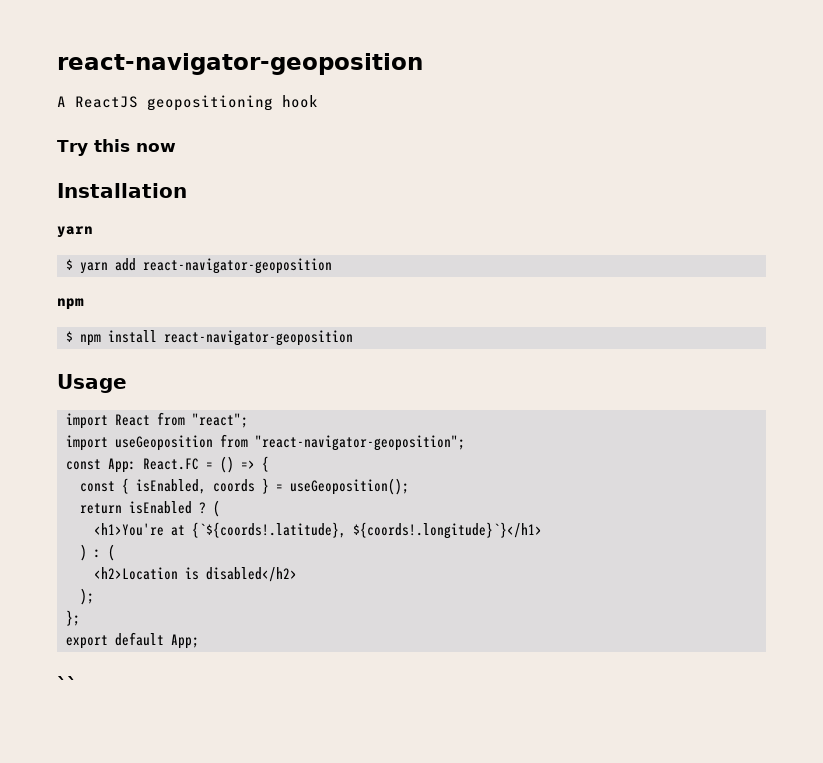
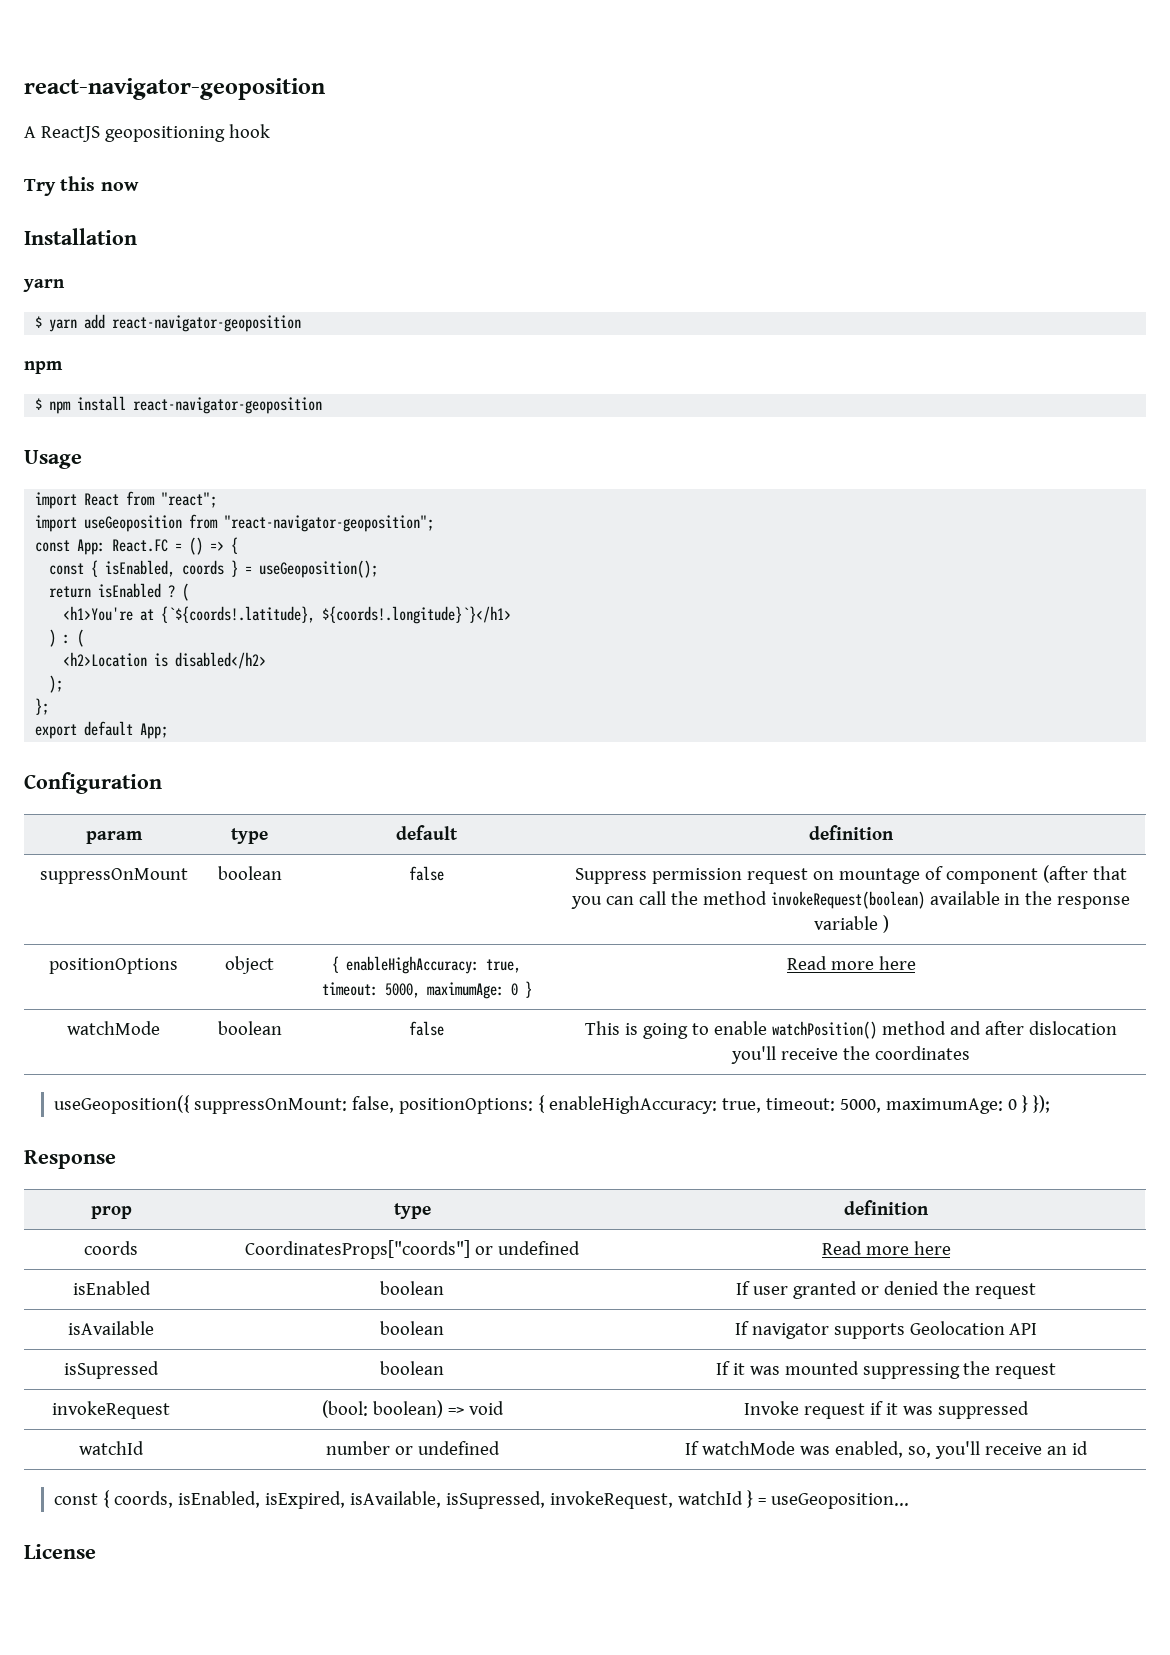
- ``
+ Configuration
+ param | type | default | definition
+ suppressOnMount | boolean | false | Suppress permission request on mountage of component (after that you can call the method invokeRequest(boolean) available in the response variable )
+ positionOptions | object | { enableHighAccuracy: true, timeout: 5000, maximumAge: 0 } | Read more here
+ watchMode | boolean | false | This is going to enable watchPosition() method and after dislocation you'll receive the coordinates
+ useGeoposition({ suppressOnMount: false, positionOptions: { enableHighAccuracy: true, timeout: 5000, maximumAge: 0 } });
+ Response
+ prop | type | definition
+ coords | CoordinatesProps["coords"] or undefined | Read more here
+ isEnabled | boolean | If user granted or denied the request
+ isAvailable | boolean | If navigator supports Geolocation API
+ isSupressed | boolean | If it was mounted suppressing the request
+ invokeRequest | (bool: boolean) => void | Invoke request if it was suppressed
+ watchId | number or undefined | If watchMode was enabled, so, you'll receive an id
+ const { coords, isEnabled, isExpired, isAvailable, isSupressed, invokeRequest, watchId } = useGeoposition...
+ License

